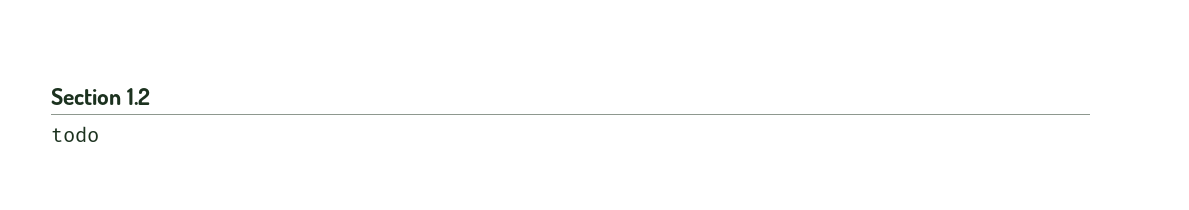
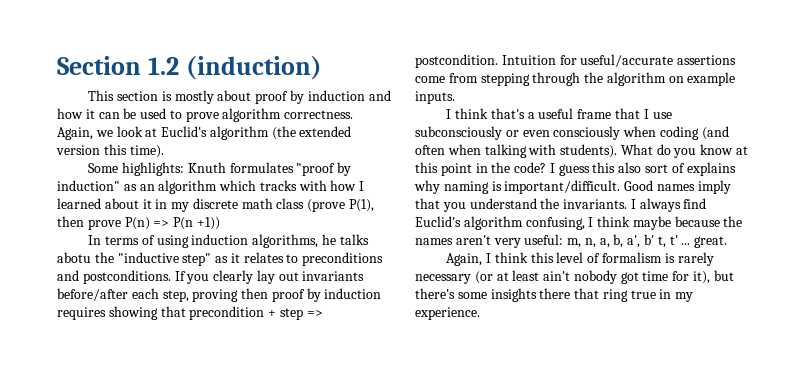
- Section 1.2
- todo
+ Section 1.2 (induction)
+ This section is mostly about proof by induction and how it can be used to prove algorithm correctness. Again, we look at Euclid's algorithm (the extended version this time).
+ Some highlights: Knuth formulates "proof by induction" as an algorithm which tracks with how I learned about it in my discrete math class (prove P(1), then prove P(n) => P(n +1))
+ In terms of using induction algorithms, he talks abotu the "inductive step" as it relates to preconditions and postconditions. If you clearly lay out invariants before/after each step, proving then proof by induction requires showing that precondition + step => postcondition. Intuition for useful/accurate assertions come from stepping through the algorithm on example inputs.
+ I think that's a useful frame that I use subconsciously or even consciously when coding (and often when talking with students). What do you know at this point in the code? I guess this also sort of explains why naming is important/difficult. Good names imply that you understand the invariants. I always find Euclid's algorithm confusing, I think maybe because the names aren't very useful: m, n, a, b, a', b' t, t' ... great.
+ Again, I think this level of formalism is rarely necessary (or at least ain't nobody got time for it), but there's some insights there that ring true in my experience.

